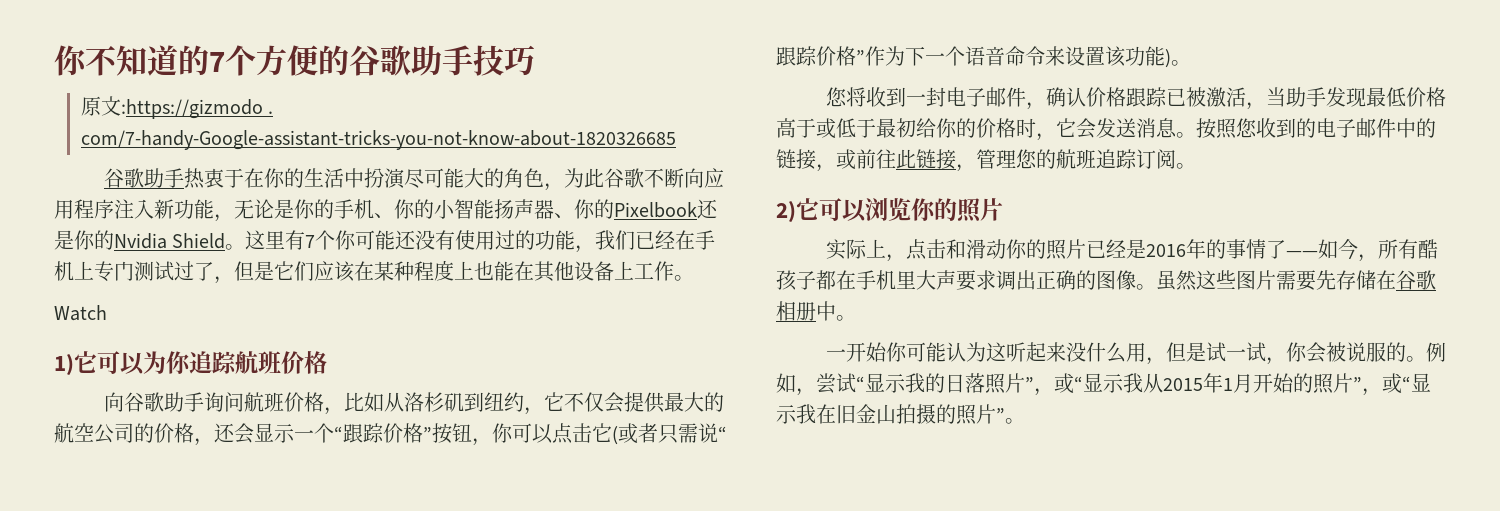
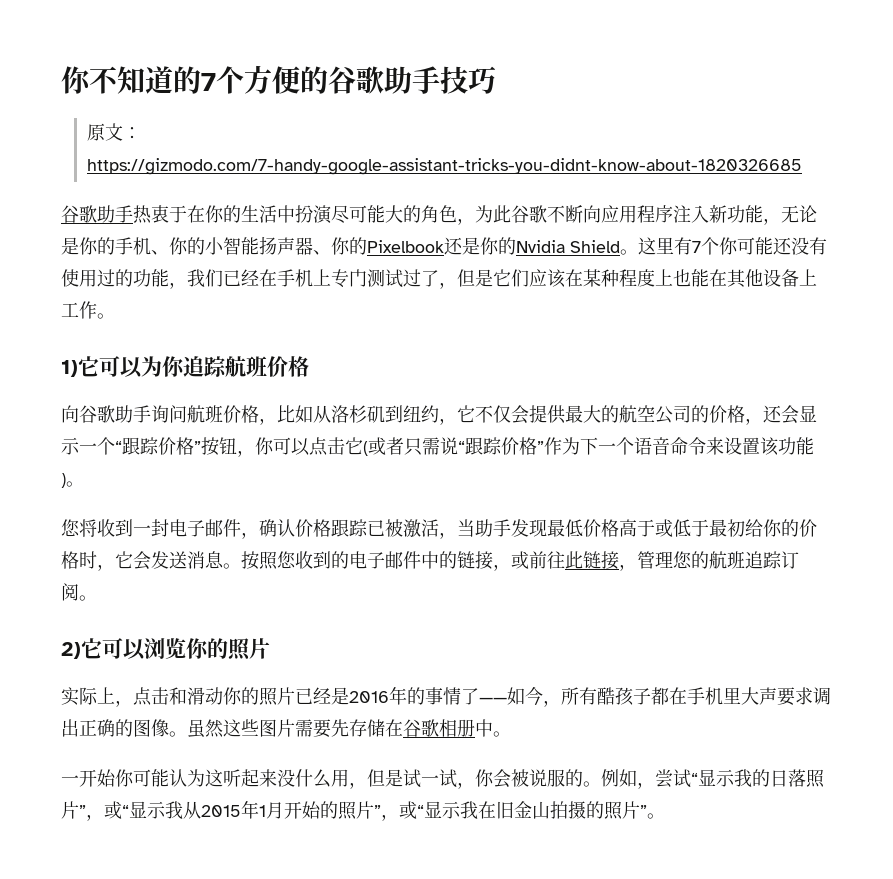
- 原文:https://gizmodo . com/7-handy-Google-assistant-tricks-you-not-know-about-1820326685
+ 原文：https://gizmodo.com/7-handy-google-assistant-tricks-you-didnt-know-about-1820326685
- Watch

